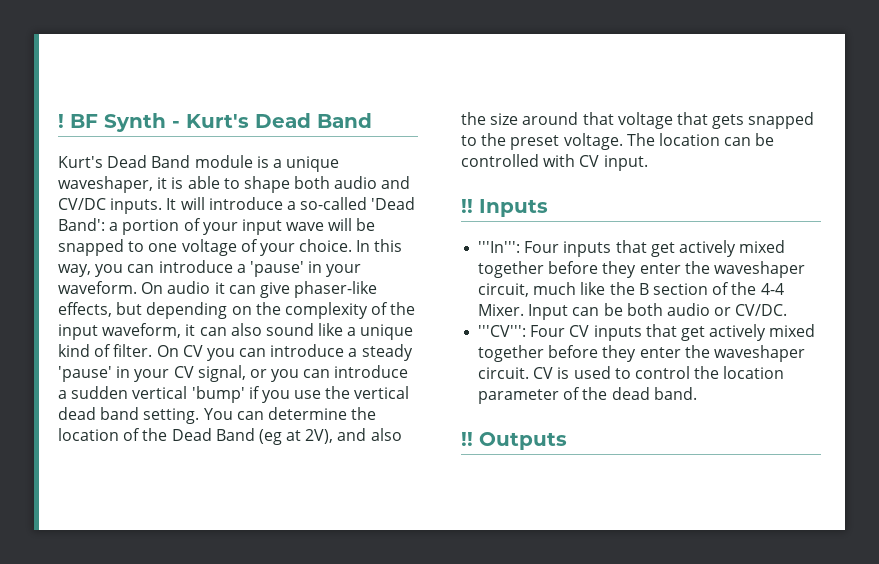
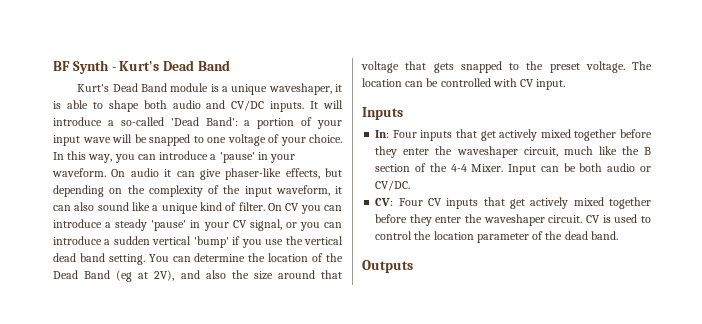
- !
  The location can be controlled with CV input.
- !! Inputs
+ Inputs
- '''In''': Four inputs that get actively mixed together before they enter the waveshaper circuit, much like the B section of the 4-4 Mixer.
+ In: Four inputs that get actively mixed together before they enter the waveshaper circuit, much like the B section of the 4-4 Mixer.
- '''CV''': Four CV inputs that get actively mixed together before they enter the waveshaper circuit.
+ CV: Four CV inputs that get actively mixed together before they enter the waveshaper circuit.
  CV is used to control the location parameter of the dead band.
- !! Outputs
+ Outputs

